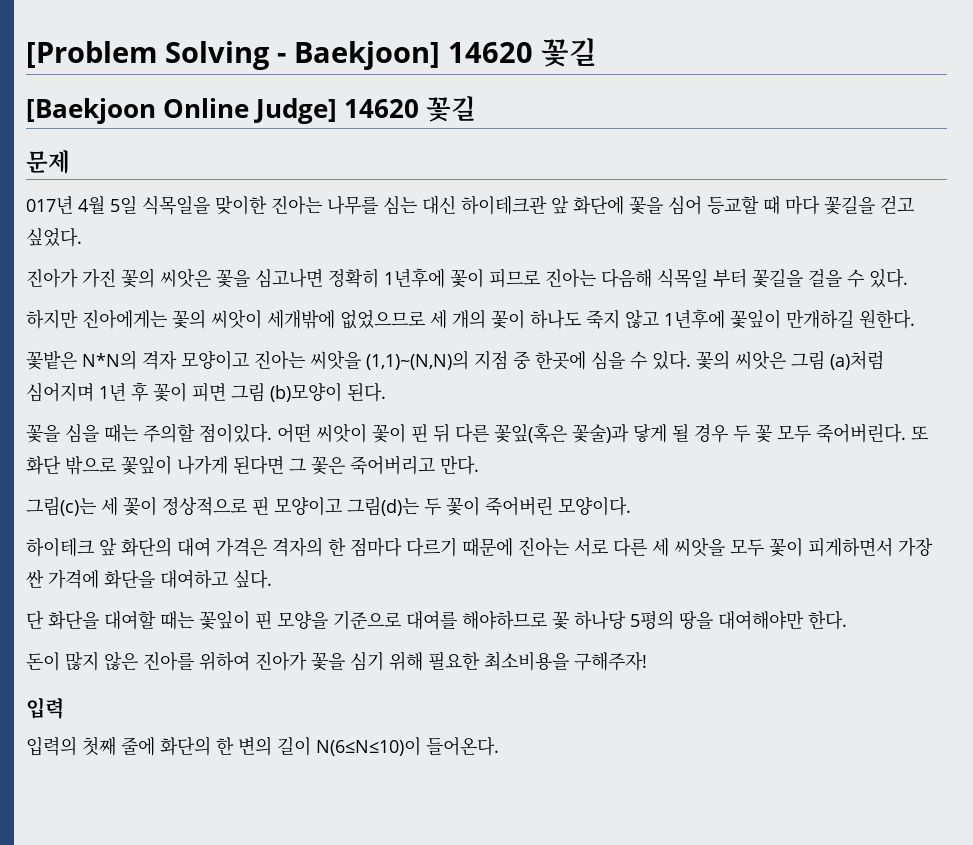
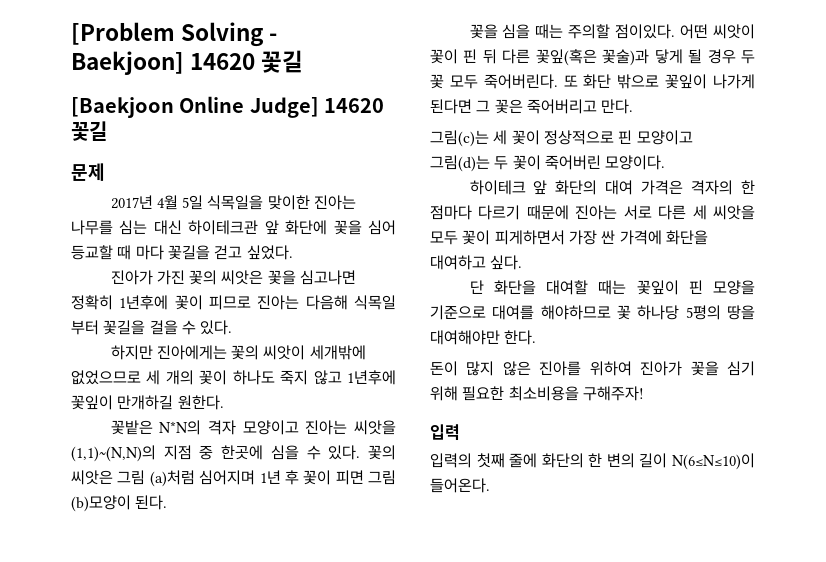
- 017년 4월 5일 식목일을 맞이한 진아는 나무를 심는 대신 하이테크관 앞 화단에 꽃을 심어 등교할 때 마다 꽃길을 걷고 싶었다.
+ 2017년 4월 5일 식목일을 맞이한 진아는 나무를 심는 대신 하이테크관 앞 화단에 꽃을 심어 등교할 때 마다 꽃길을 걷고 싶었다.

